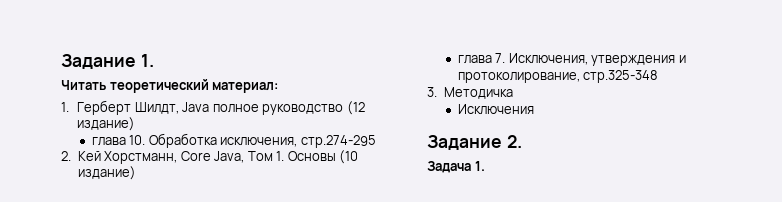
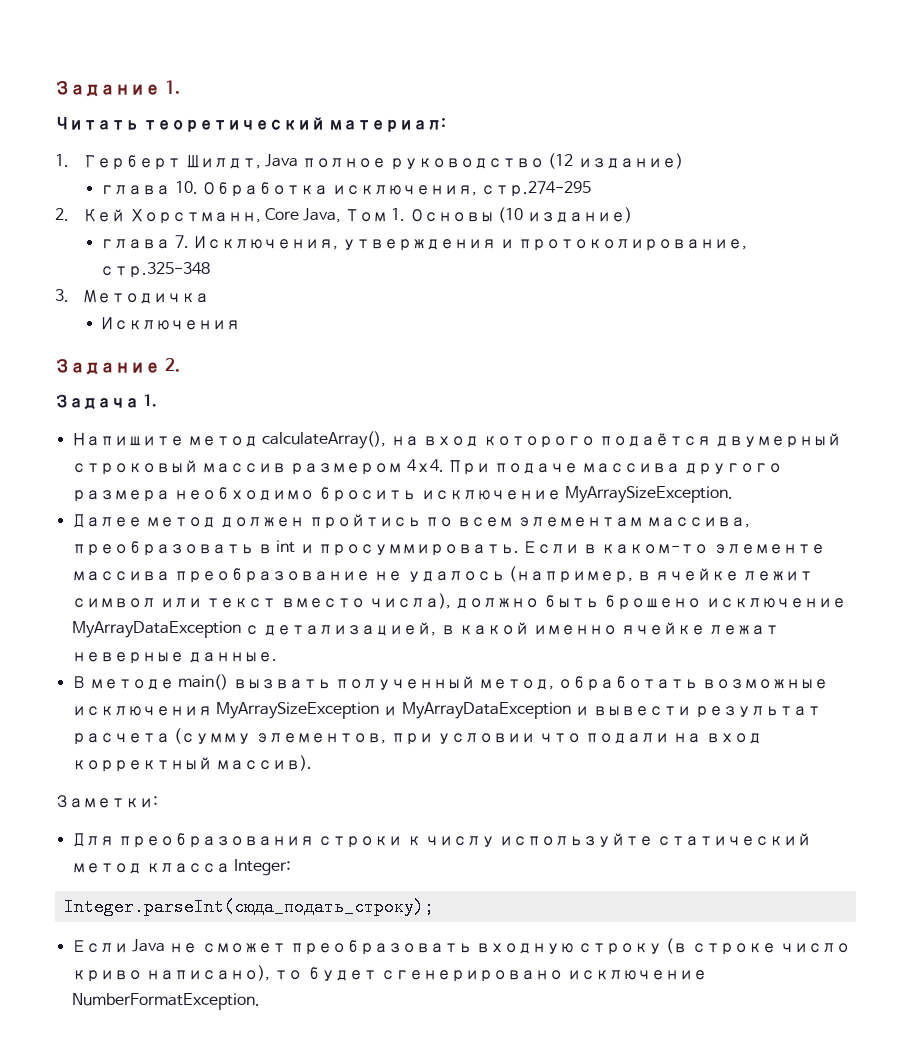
+ Напишите метод calculateArray(), на вход которого подаётся двумерный строковый массив размером 4х4. При подаче массива другого размера необходимо бросить исключение MyArraySizeException.
+ Далее метод должен пройтись по всем элементам массива, преобразовать в int и просуммировать. Если в каком-то элементе массива преобразование не удалось (например, в ячейке лежит символ или текст вместо числа), должно быть брошено исключение MyArrayDataException с детализацией, в какой именно ячейке лежат неверные данные.
+ В методе main() вызвать полученный метод, обработать возможные исключения MyArraySizeException и MyArrayDataException и вывести результат расчета (сумму элементов, при условии что подали на вход корректный массив).
+ Заметки:
+ Для преобразования строки к числу используйте статический метод класса Integer:
+ Integer.parseInt(сюда_подать_строку);
+ Если Java не сможет преобразовать входную строку (в строке число криво написано), то будет сгенерировано исключение NumberFormatException.

